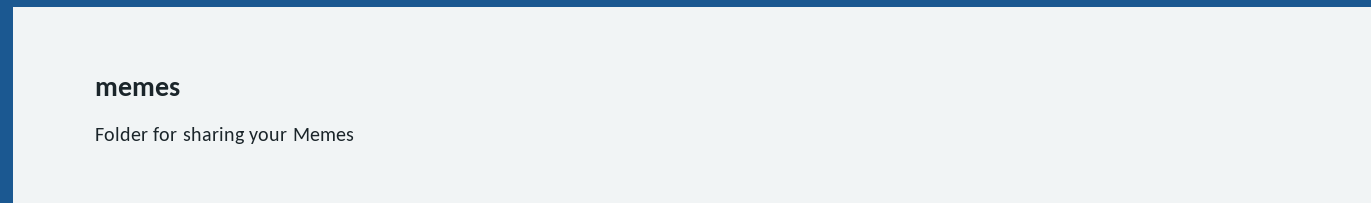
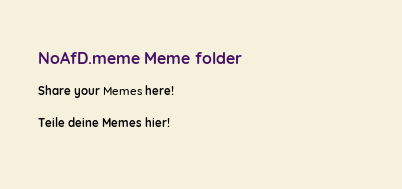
- memes
- Folder for sharing your Memes
+ NoAfD.meme Meme folder
+ Share your Memes here!
+ Teile deine Memes hier!

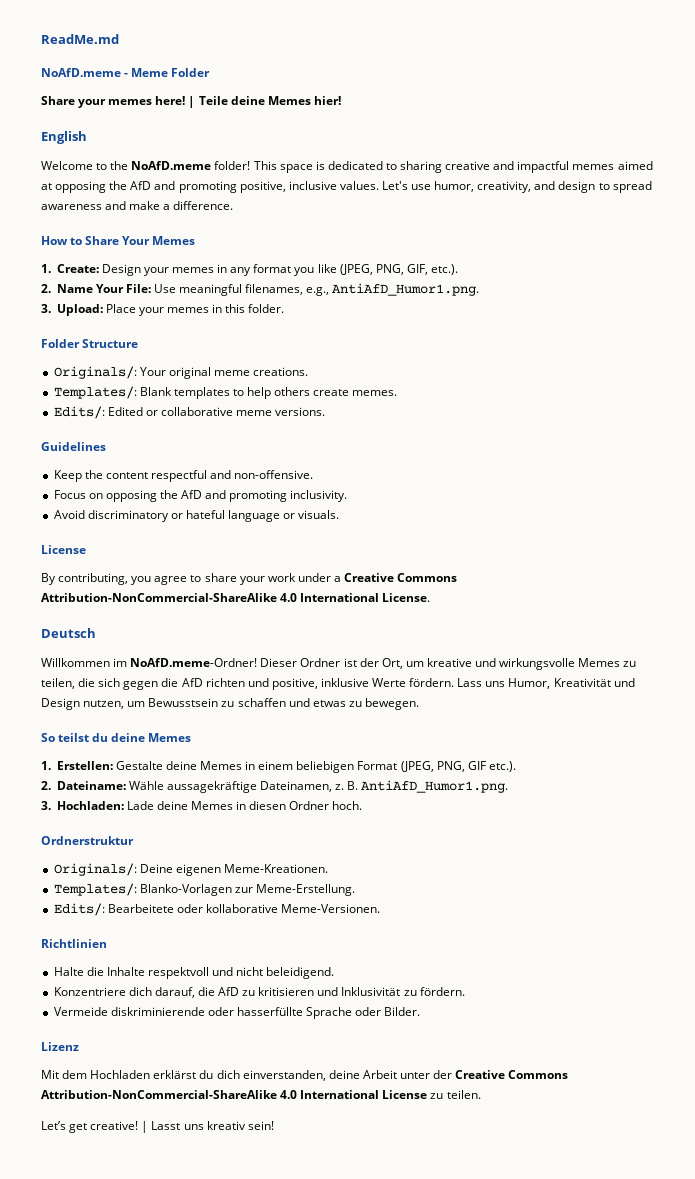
- NoAfD.meme Meme folder
+ ReadMe.md
+ NoAfD.meme - Meme Folder
- Share your Memes here!
- Teile deine Memes hier!
+ Share your memes here! | Teile deine Memes hier!
+ English
+ Welcome to the NoAfD.meme folder! This space is dedicated to sharing creative and impactful memes aimed at opposing the AfD and promoting positive, inclusive values. Let's use humor, creativity, and design to spread awareness and make a difference.
+ How to Share Your Memes
+ 1. Create: Design your memes in any format you like (JPEG, PNG, GIF, etc.).
+ 2. Name Your File: Use meaningful filenames, e.g., AntiAfD_Humor1.png.
+ 3. Upload: Place your memes in this folder.
+ Folder Structure
+ Originals/: Your original meme creations.
+ Templates/: Blank templates to help others create memes.
+ Edits/: Edited or collaborative meme versions.
+ Guidelines
+ Keep the content respectful and non-offensive.
+ Focus on opposing the AfD and promoting inclusivity.
+ Avoid discriminatory or hateful language or visuals.
+ License
+ By contributing, you agree to share your work under a Creative Commons Attribution-NonCommercial-ShareAlike 4.0 International License.
+ Deutsch
+ Willkommen im NoAfD.meme-Ordner! Dieser Ordner ist der Ort, um kreative und wirkungsvolle Memes zu teilen, die sich gegen die AfD richten und positive, inklusive Werte fördern. Lass uns Humor, Kreativität und Design nutzen, um Bewusstsein zu schaffen und etwas zu bewegen.
+ So teilst du deine Memes
+ 1. Erstellen: Gestalte deine Memes in einem beliebigen Format (JPEG, PNG, GIF etc.).
+ 2. Dateiname: Wähle aussagekräftige Dateinamen, z. B. AntiAfD_Humor1.png.
+ 3. Hochladen: Lade deine Memes in diesen Ordner hoch.
+ Ordnerstruktur
+ Originals/: Deine eigenen Meme-Kreationen.
+ Templates/: Blanko-Vorlagen zur Meme-Erstellung.
+ Edits/: Bearbeitete oder kollaborative Meme-Versionen.
+ Richtlinien
+ Halte die Inhalte respektvoll und nicht beleidigend.
+ Konzentriere dich darauf, die AfD zu kritisieren und Inklusivität zu fördern.
+ Vermeide diskriminierende oder hasserfüllte Sprache oder Bilder.
+ Lizenz
+ Mit dem Hochladen erklärst du dich einverstanden, deine Arbeit unter der Creative Commons Attribution-NonCommercial-ShareAlike 4.0 International License zu teilen.
+ Let’s get creative! | Lasst uns kreativ sein!

